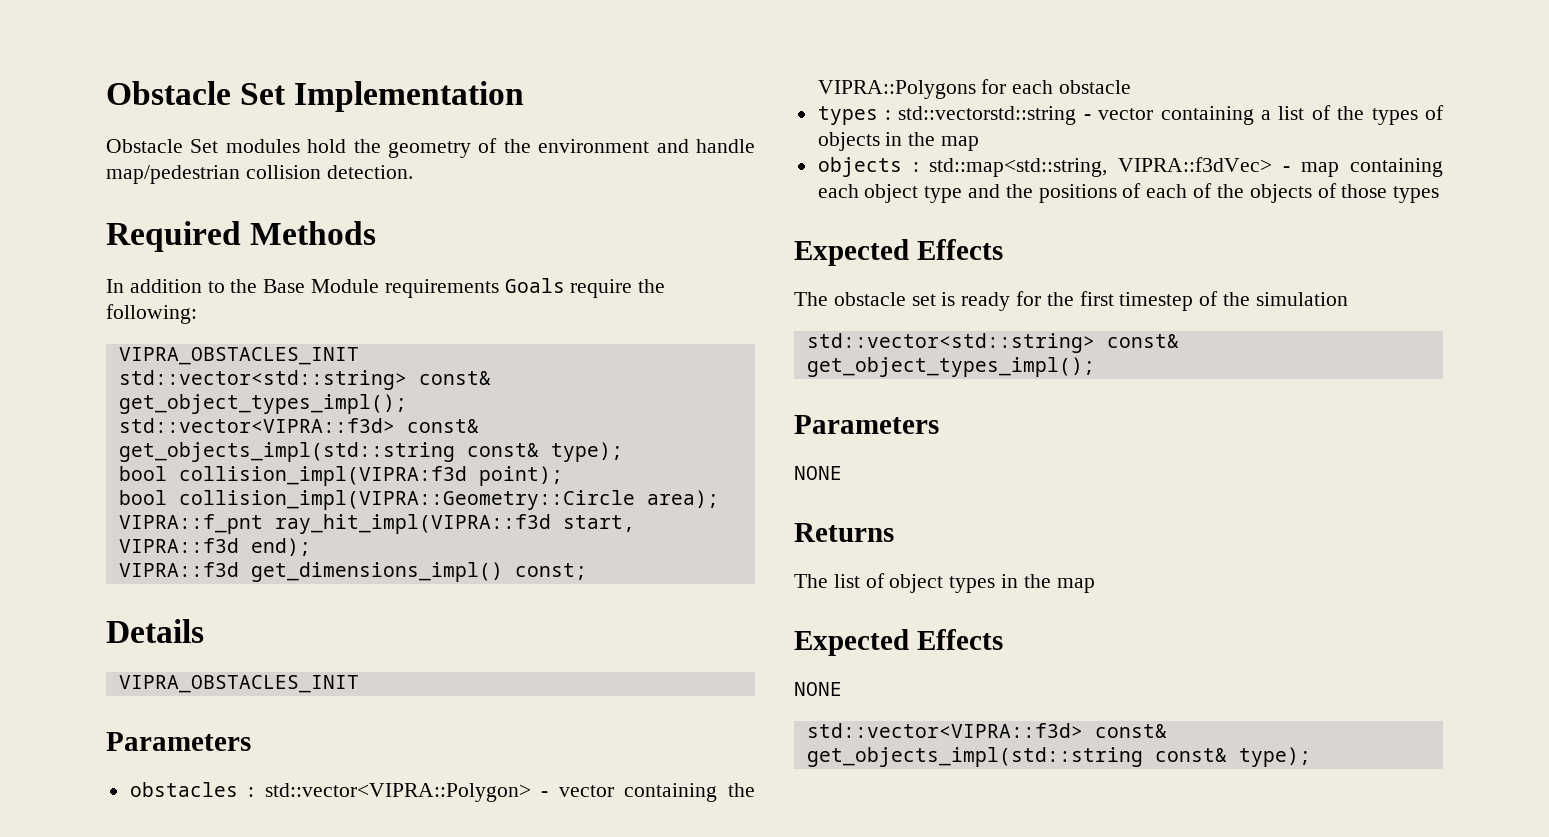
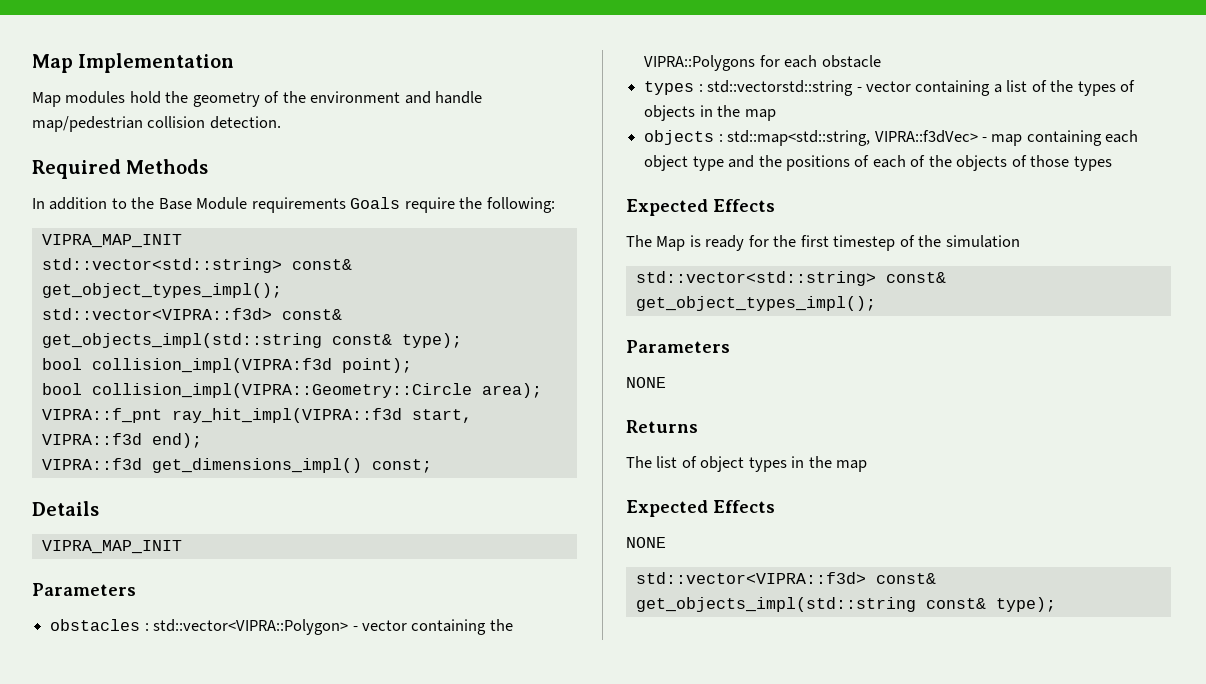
- Obstacle Set Implementation
+ Map Implementation
- Obstacle Set modules hold the geometry of the environment and handle map/pedestrian collision detection.
+ Map modules hold the geometry of the environment and handle map/pedestrian collision detection.
  In addition to the Base Module requirements Goals require the following:
- VIPRA_OBSTACLES_INIT
+ VIPRA_MAP_INIT
  Details
- VIPRA_OBSTACLES_INIT
+ VIPRA_MAP_INIT
- The obstacle set is ready for the first timestep of the simulation
+ The Map is ready for the first timestep of the simulation

